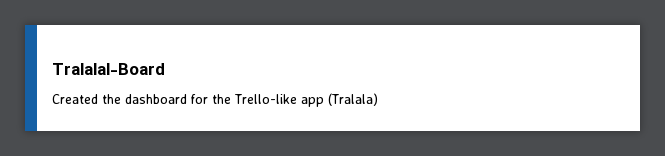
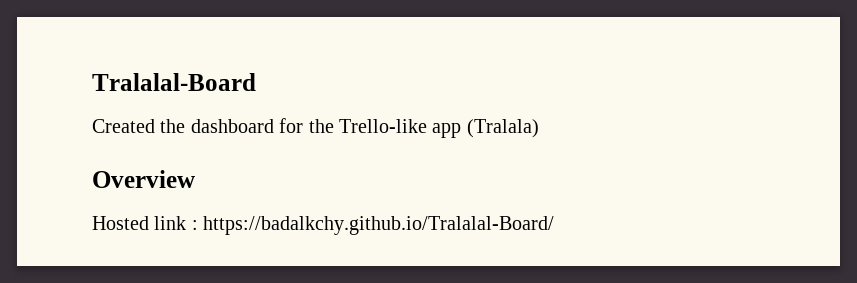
+ Overview
+ Hosted link : https://badalkchy.github.io/Tralalal-Board/

